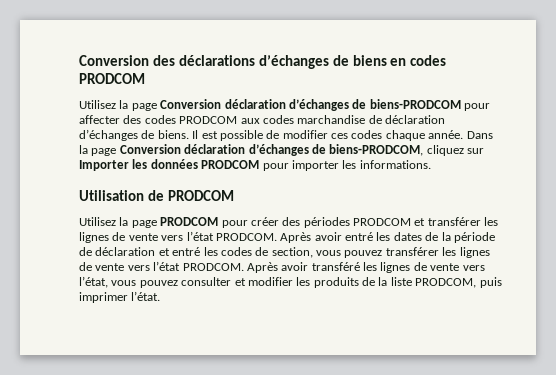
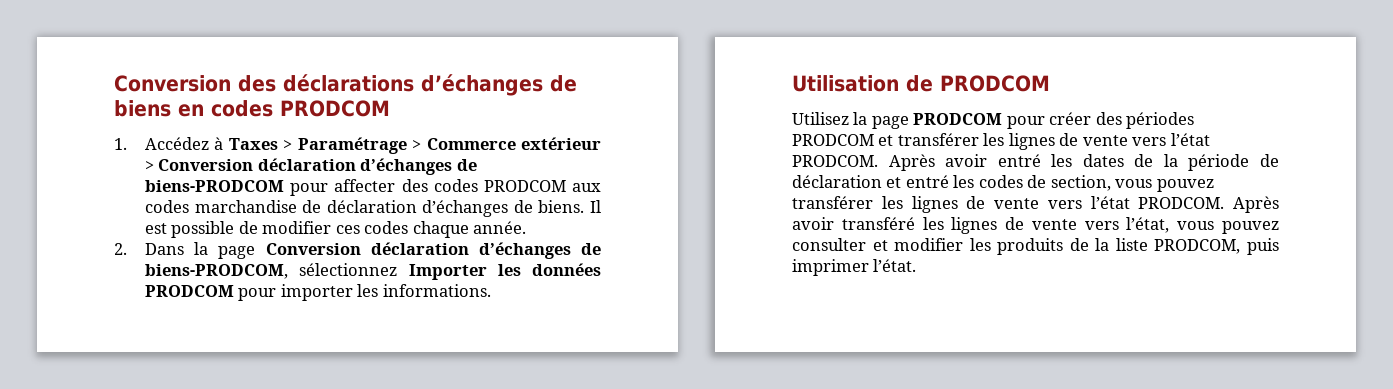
- Utilisez la page Conversion déclaration d’échanges de biens-PRODCOM pour affecter des codes PRODCOM aux codes marchandise de déclaration d’échanges de biens.
+ 1. Accédez à Taxes > Paramétrage > Commerce extérieur > Conversion déclaration d’échanges de biens-PRODCOM pour affecter des codes PRODCOM aux codes marchandise de déclaration d’échanges de biens.
- Il est possible de modifier ces codes chaque année. Dans la page Conversion déclaration d’échanges de biens-PRODCOM, cliquez sur Importer les données PRODCOM pour importer les informations.
+ Il est possible de modifier ces codes chaque année.
+ 2. Dans la page Conversion déclaration d’échanges de biens-PRODCOM, sélectionnez Importer les données PRODCOM pour importer les informations.

